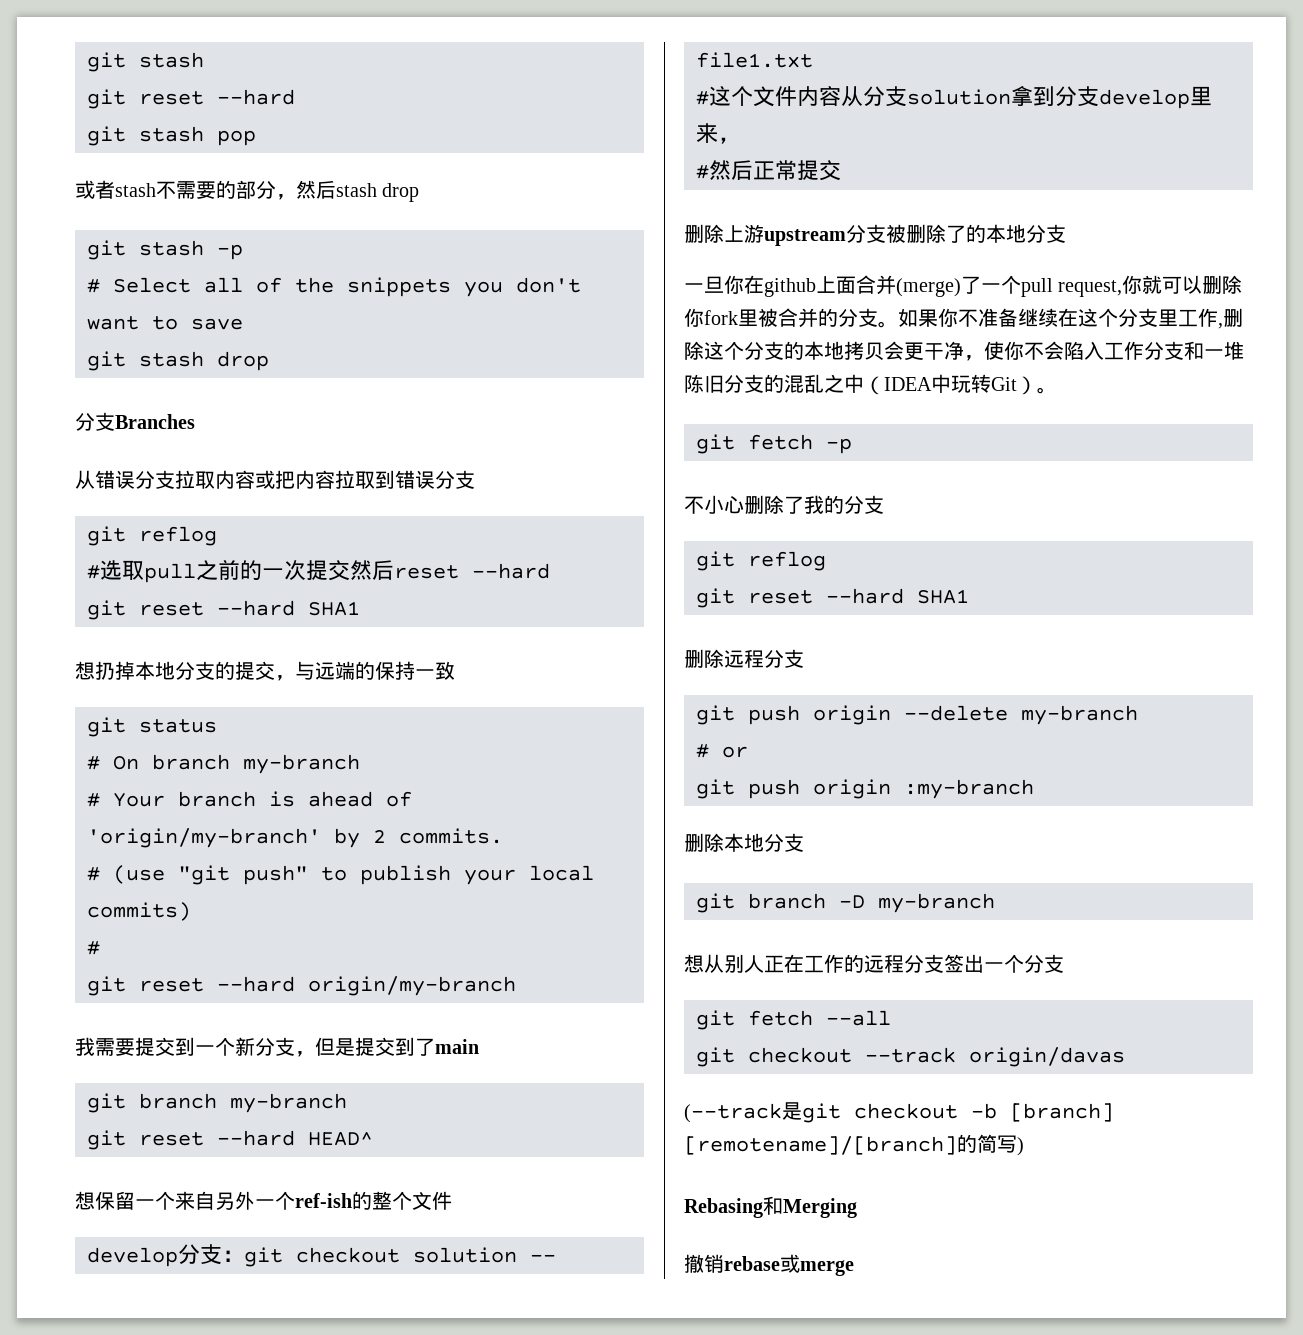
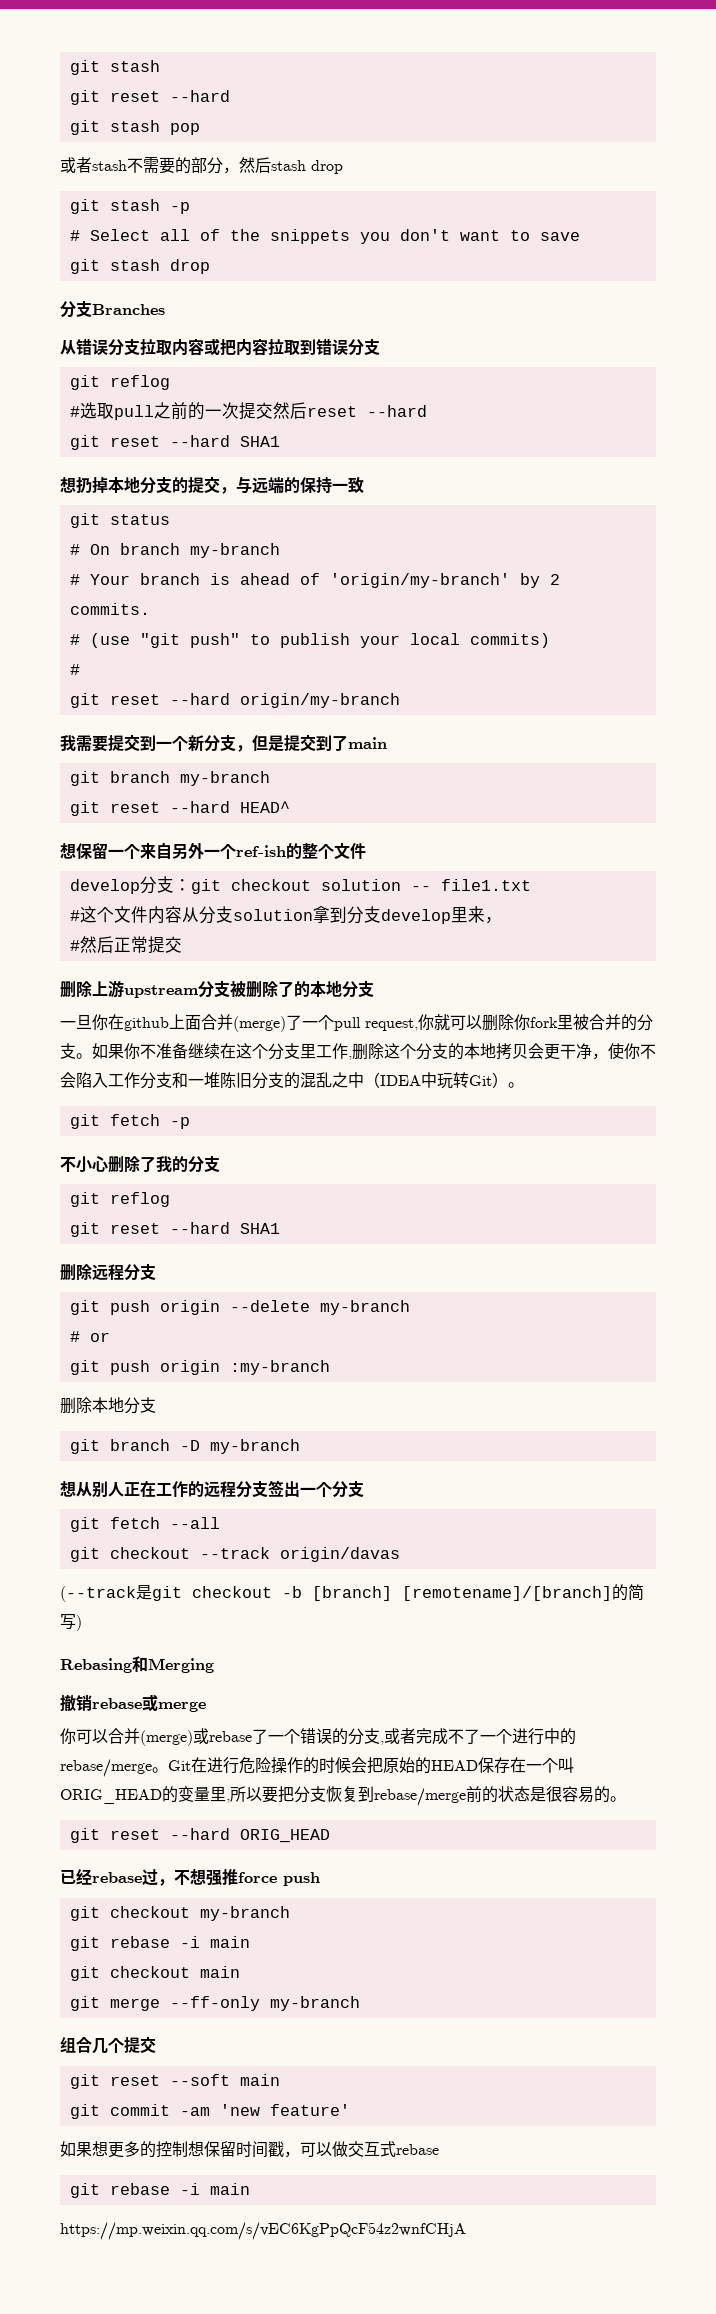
+ 你可以合并(merge)或rebase了一个错误的分支,或者完成不了一个进行中的rebase/merge。Git在进行危险操作的时候会把原始的HEAD保存在一个叫ORIG_HEAD的变量里,所以要把分支恢复到rebase/merge前的状态是很容易的。
+ git reset --hard ORIG_HEAD
+ 已经rebase过，不想强推force push
+ git checkout my-branch
+ git rebase -i main
+ git checkout main
+ git merge --ff-only my-branch
+ 组合几个提交
+ git reset --soft main
+ git commit -am 'new feature'
+ 如果想更多的控制想保留时间戳，可以做交互式rebase
+ git rebase -i main
+ https://mp.weixin.qq.com/s/vEC6KgPpQcF54z2wnfCHjA

